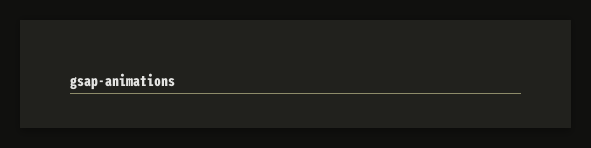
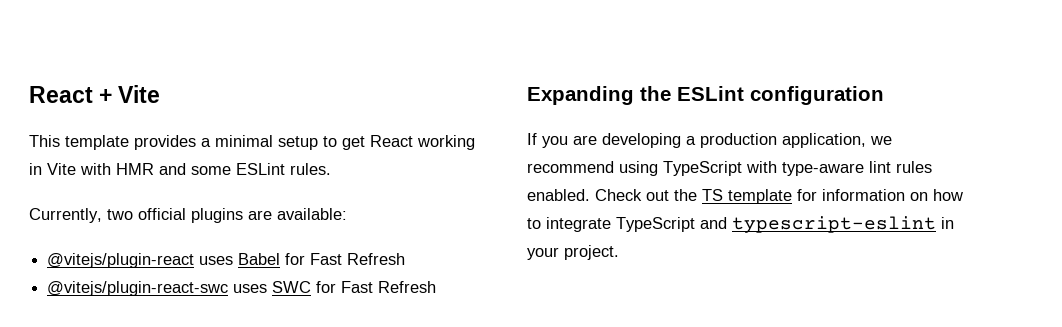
- gsap-animations
+ React + Vite
+ This template provides a minimal setup to get React working in Vite with HMR and some ESLint rules.
+ Currently, two official plugins are available:
+ @vitejs/plugin-react uses Babel for Fast Refresh
+ @vitejs/plugin-react-swc uses SWC for Fast Refresh
+ Expanding the ESLint configuration
+ If you are developing a production application, we recommend using TypeScript with type-aware lint rules enabled. Check out the TS template for information on how to integrate TypeScript and typescript-eslint in your project.

